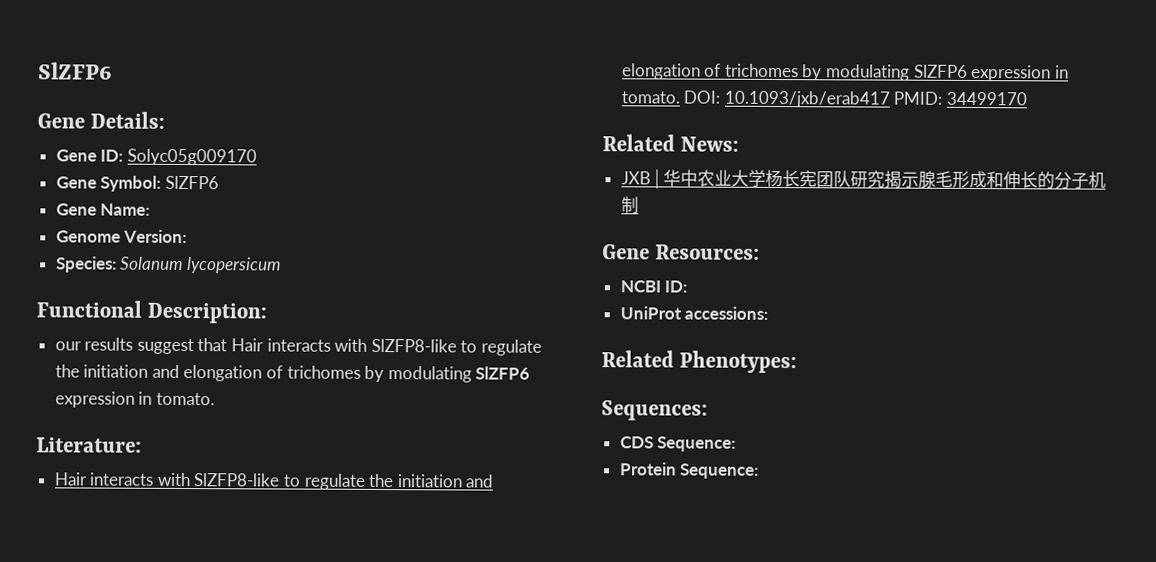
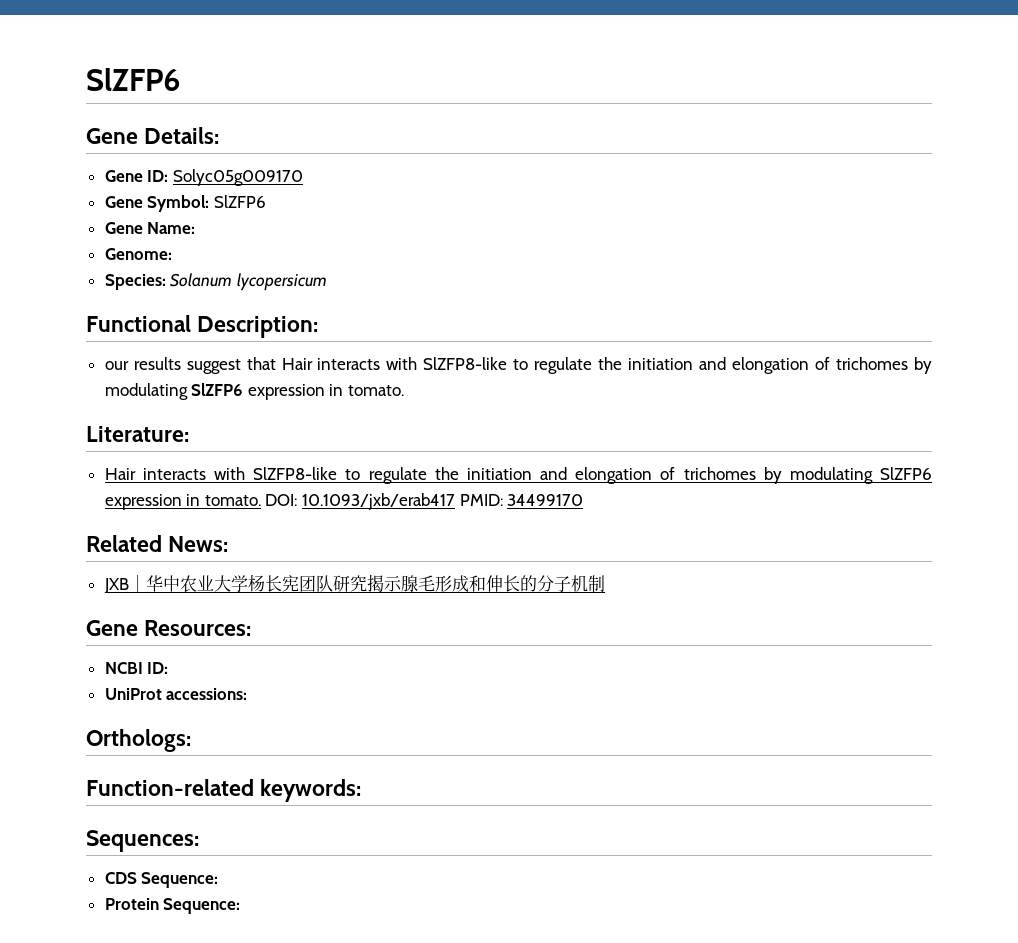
- Genome Version:
+ Genome:
- Related Phenotypes:
+ Orthologs:
+ Function-related keywords:

